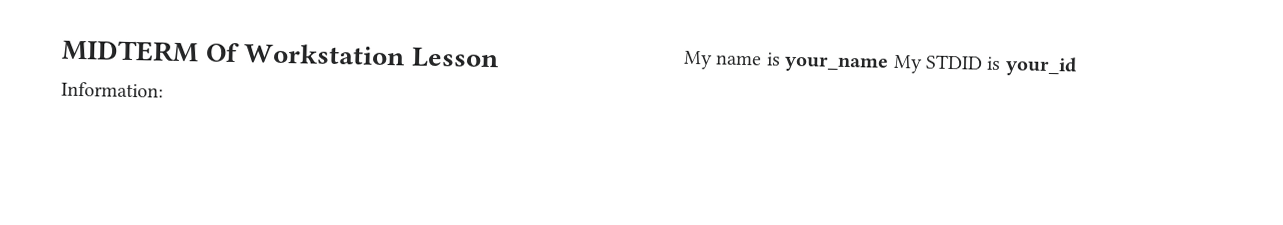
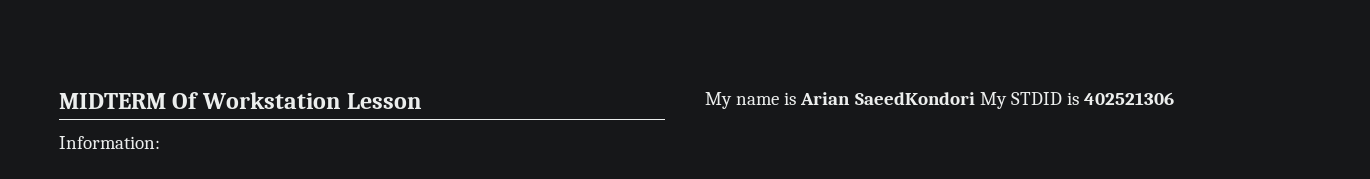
- My name is your_name My STDID is your_id
+ My name is Arian SaeedKondori My STDID is 402521306

